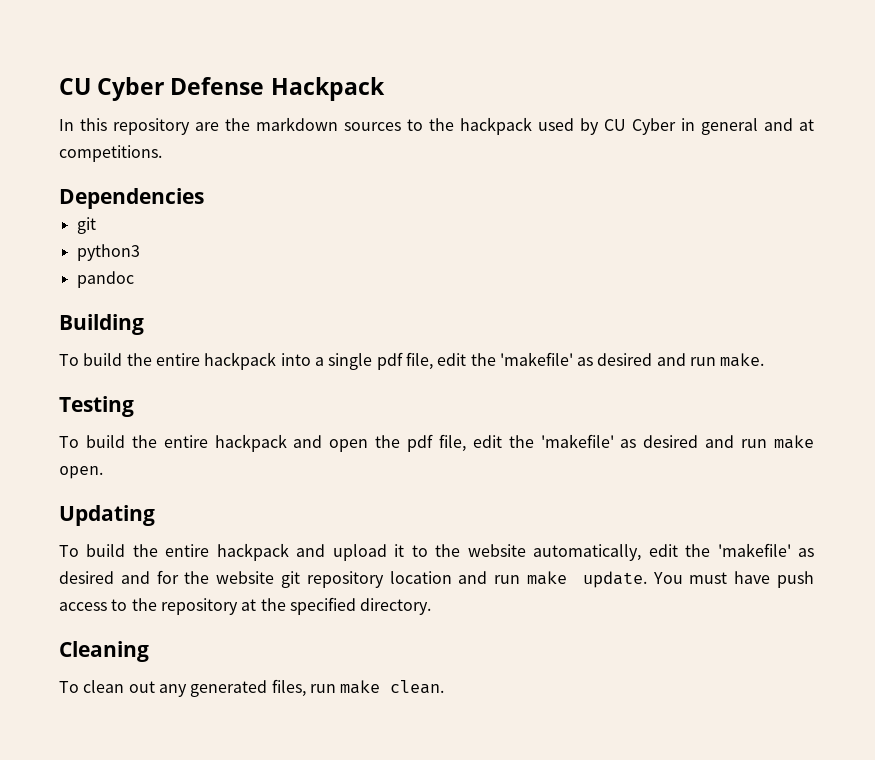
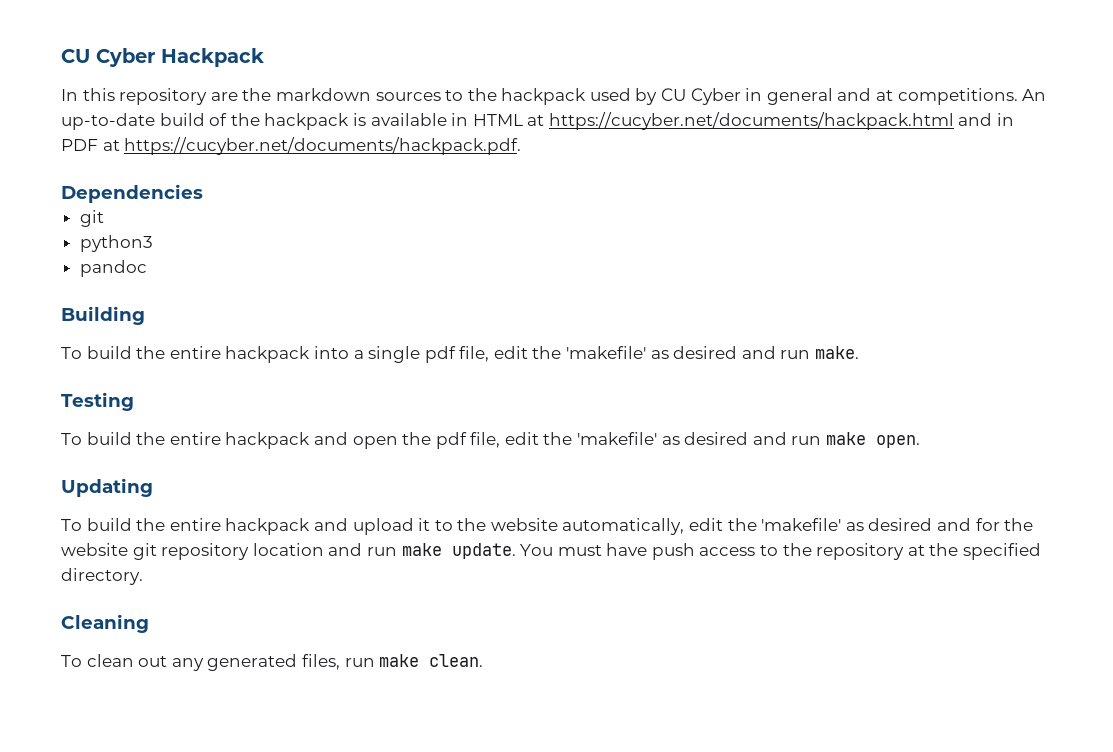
- CU Cyber Defense Hackpack
+ CU Cyber Hackpack
+ An up-to-date build of the hackpack is available in HTML at https://cucyber.net/documents/hackpack.html and in PDF at https://cucyber.net/documents/hackpack.pdf.

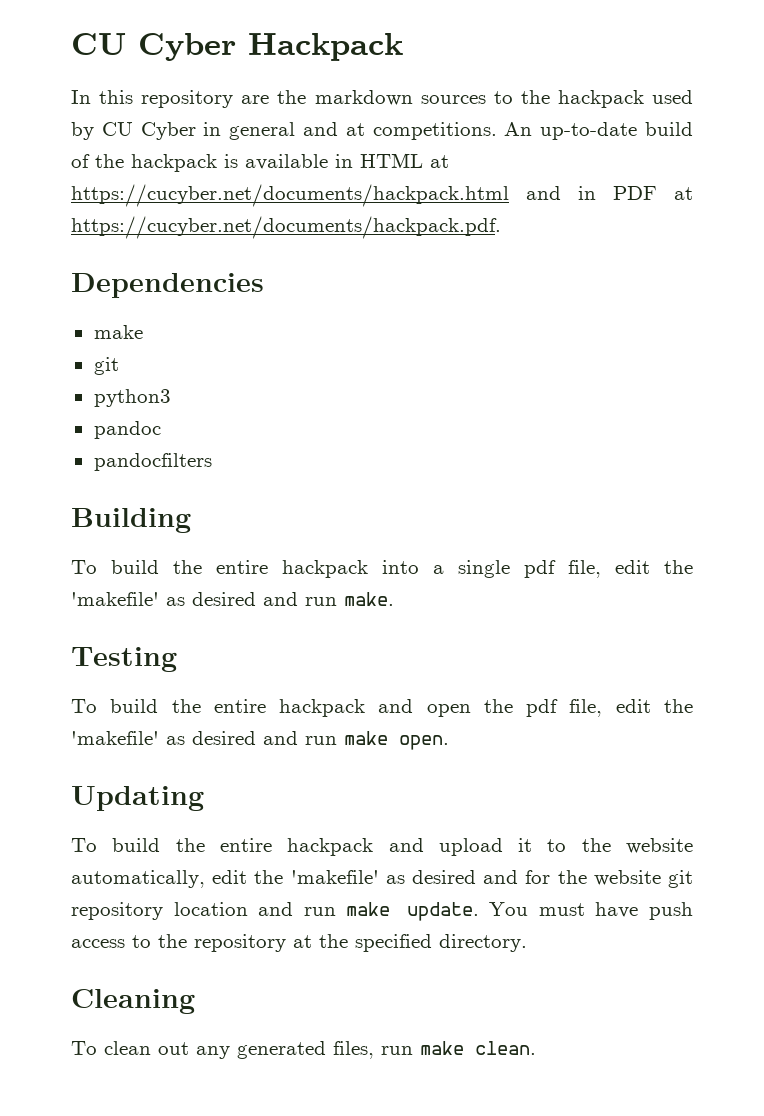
  Dependencies
+ make
+ pandocfilters

